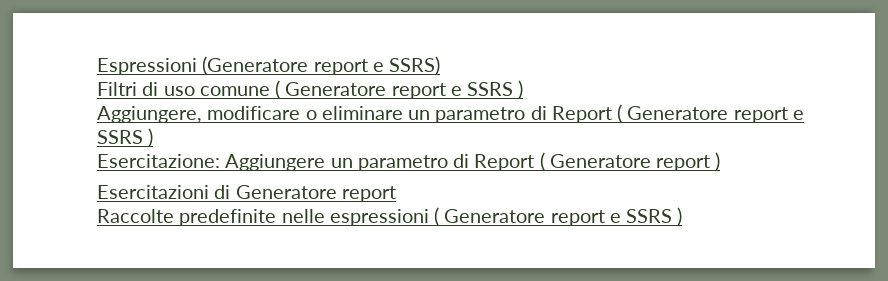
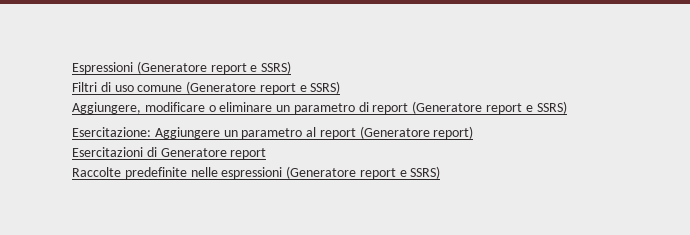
- Filtri di uso comune ( Generatore report e SSRS )
+ Filtri di uso comune (Generatore report e SSRS)
- Aggiungere, modificare o eliminare un parametro di Report ( Generatore report e SSRS )
- Esercitazione: Aggiungere un parametro di Report ( Generatore report )
+ Aggiungere, modificare o eliminare un parametro di report (Generatore report e SSRS)
+ Esercitazione: Aggiungere un parametro al report (Generatore report)
- Raccolte predefinite nelle espressioni ( Generatore report e SSRS )
+ Raccolte predefinite nelle espressioni (Generatore report e SSRS)

